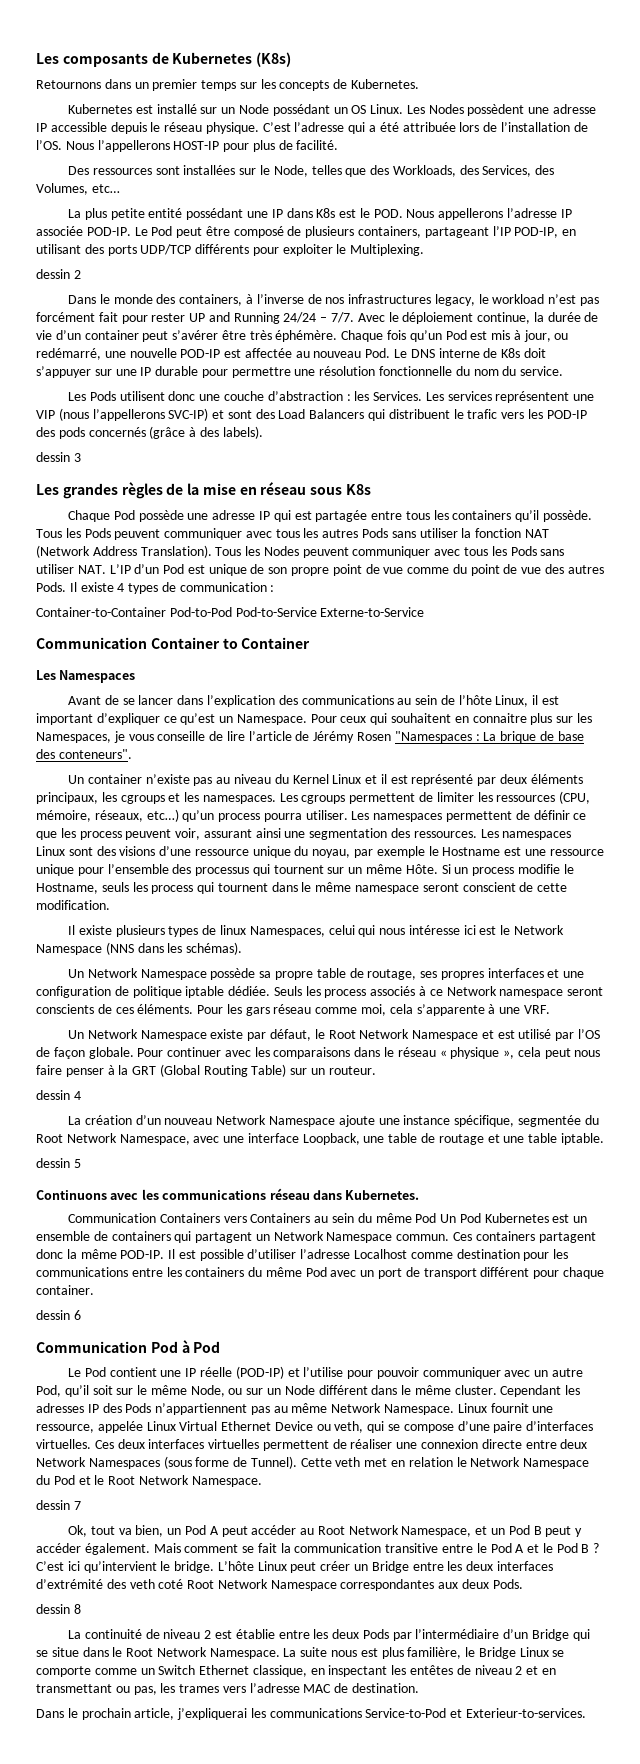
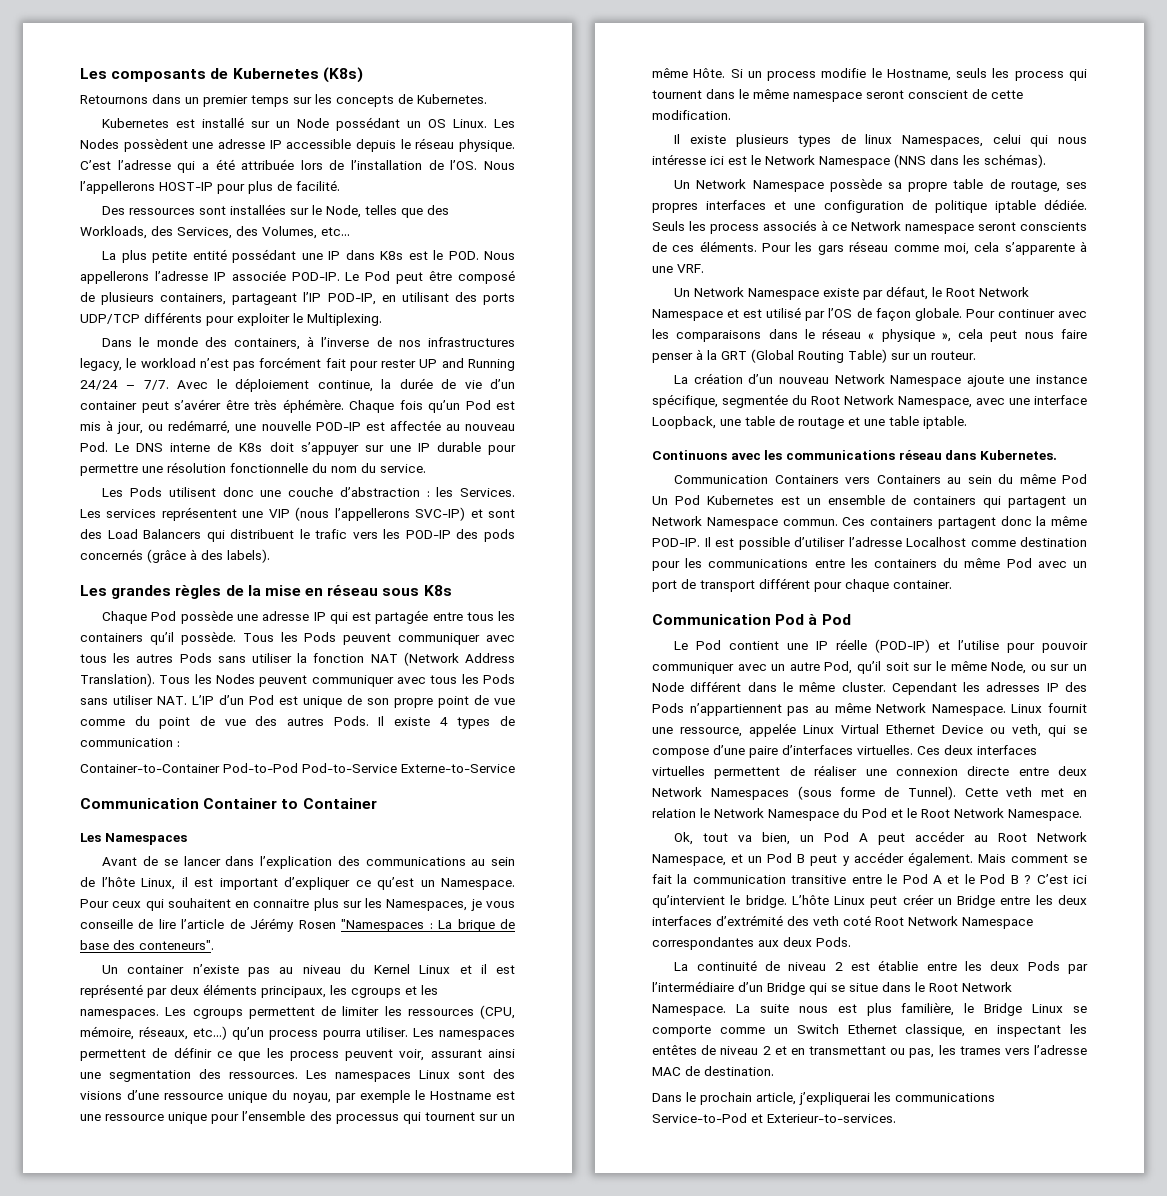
- dessin 2
- dessin 3
- dessin 4
- dessin 5
- dessin 6
- dessin 7
- dessin 8

